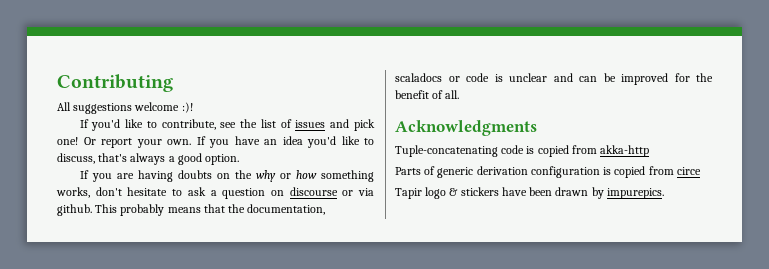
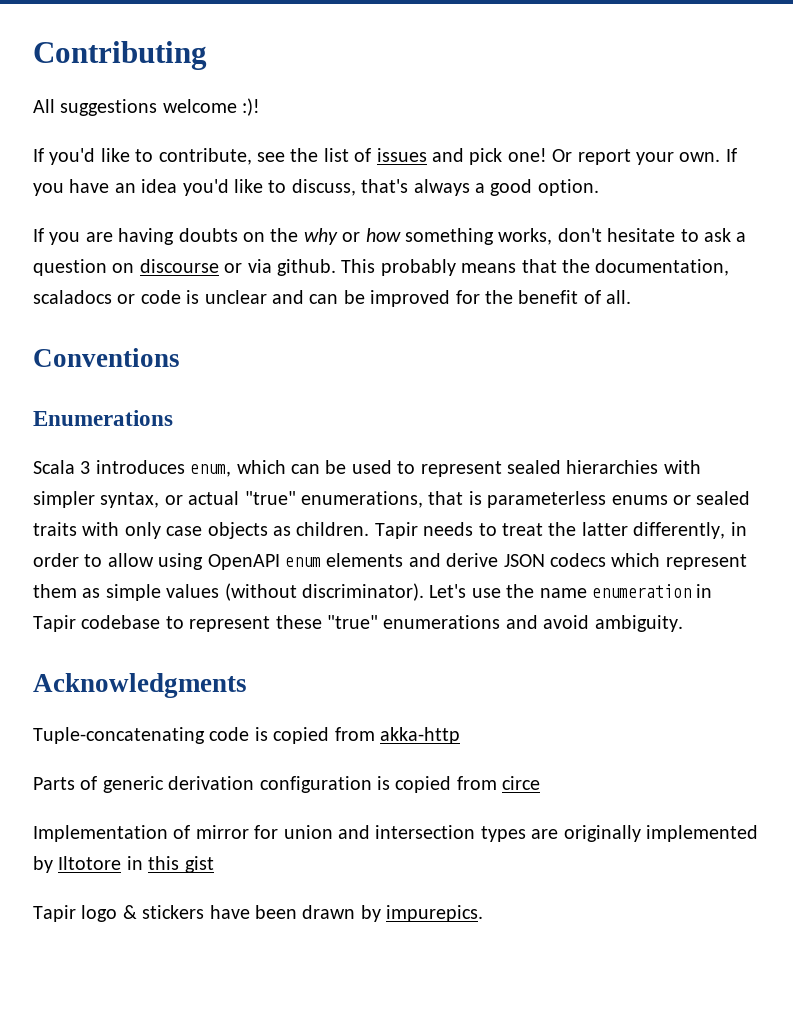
+ Conventions
+ Enumerations
+ Scala 3 introduces enum, which can be used to represent sealed hierarchies with simpler syntax, or actual "true" enumerations, that is parameterless enums or sealed traits with only case objects as children. Tapir needs to treat the latter differently, in order to allow using OpenAPI enum elements and derive JSON codecs which represent them as simple values (without discriminator). Let's use the name enumeration in Tapir codebase to represent these "true" enumerations and avoid ambiguity.
+ Implementation of mirror for union and intersection types are originally implemented by Iltotore in this gist

